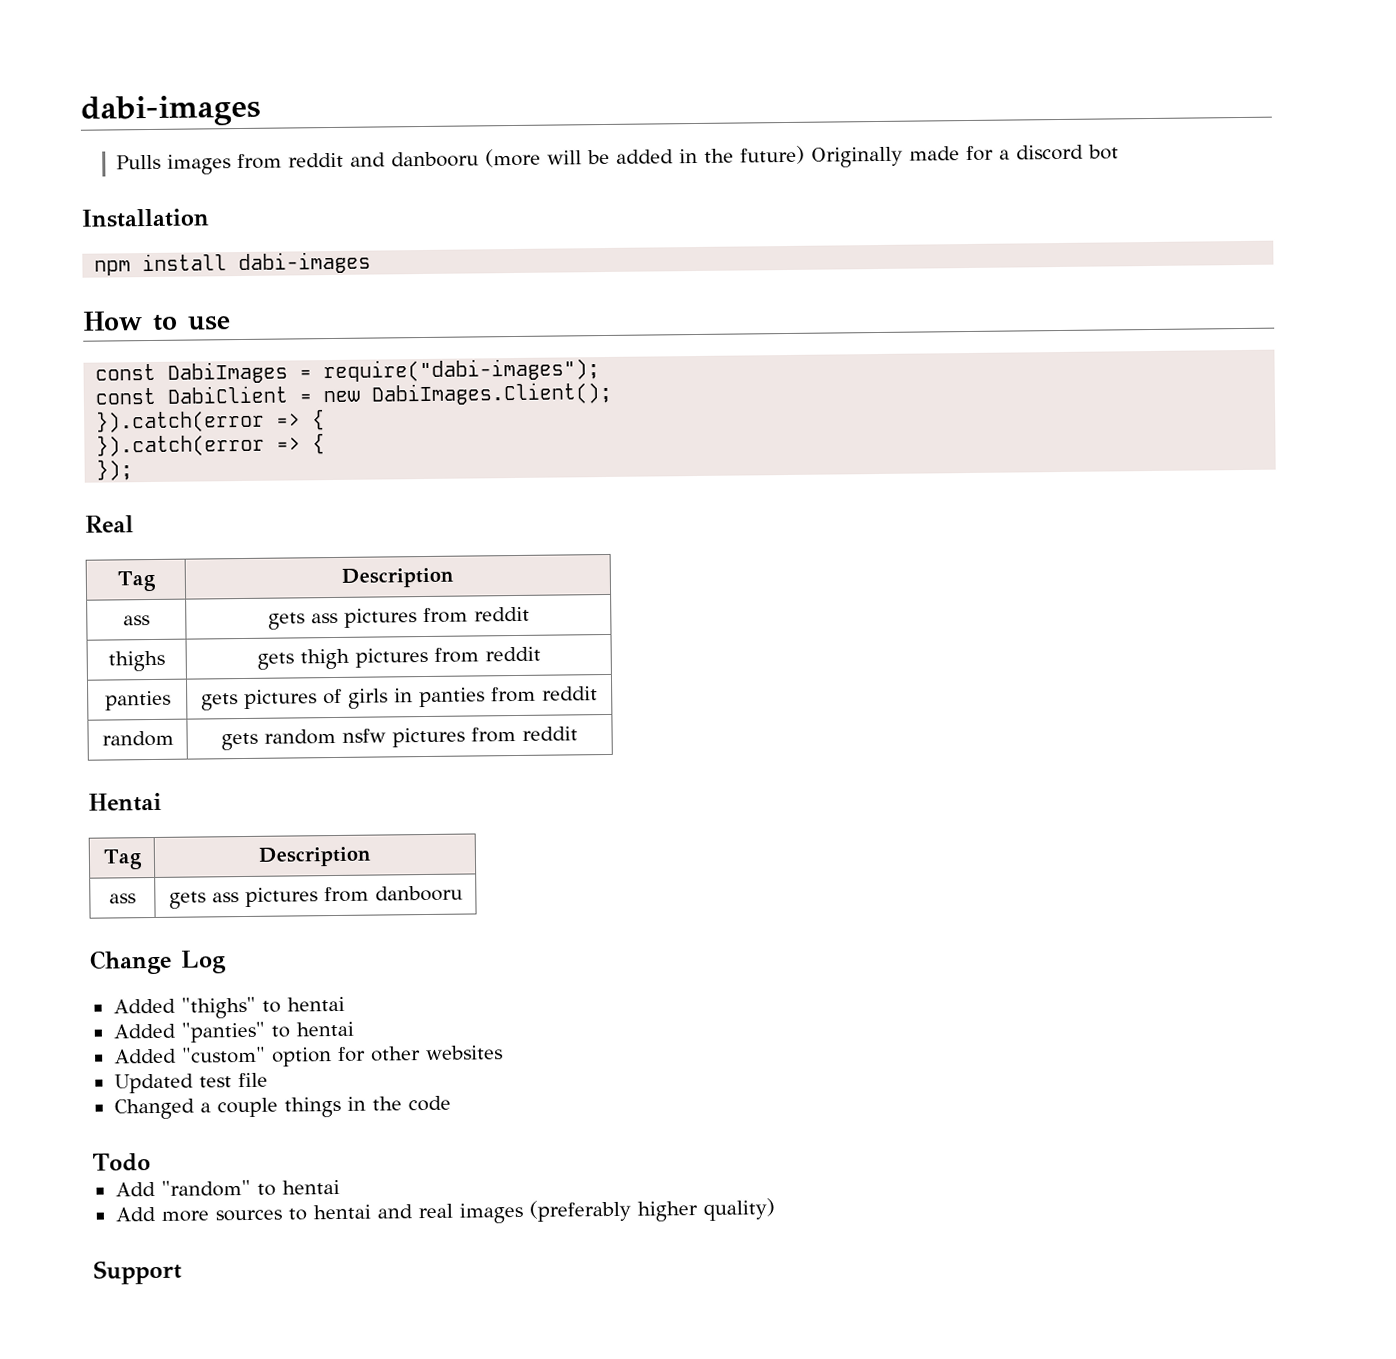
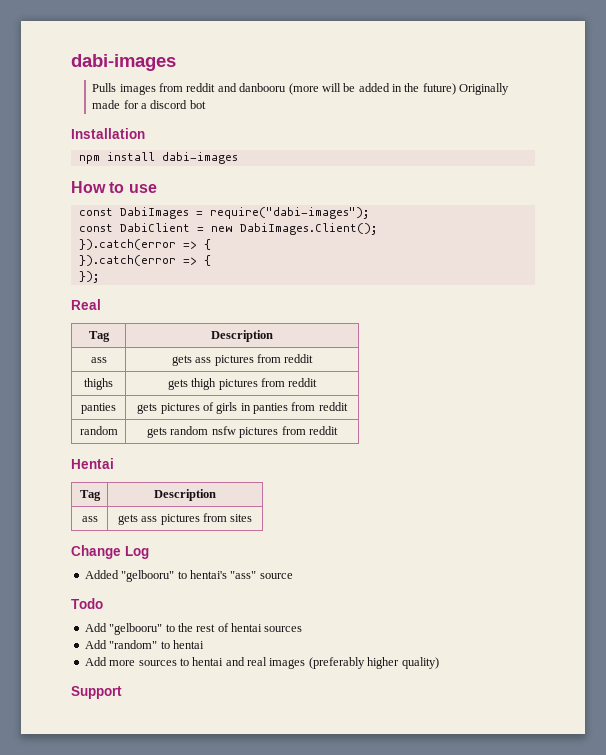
- ass | gets ass pictures from danbooru
+ ass | gets ass pictures from sites
- Added "thighs" to hentai
- Added "panties" to hentai
- Added "custom" option for other websites
- Updated test file
- Changed a couple things in the code
+ Added "gelbooru" to hentai's "ass" source
  Todo
+ Add "gelbooru" to the rest of hentai sources

